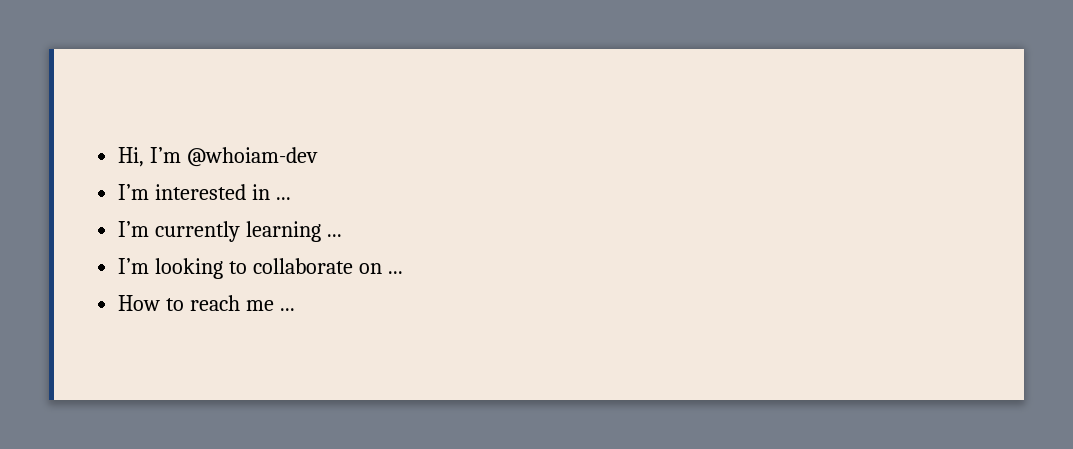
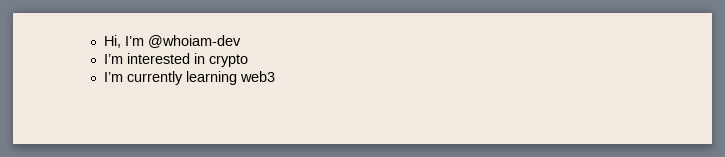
- I’m interested in ...
+ I’m interested in crypto
- I’m currently learning ...
- I’m looking to collaborate on ...
- How to reach me ...
+ I’m currently learning web3

